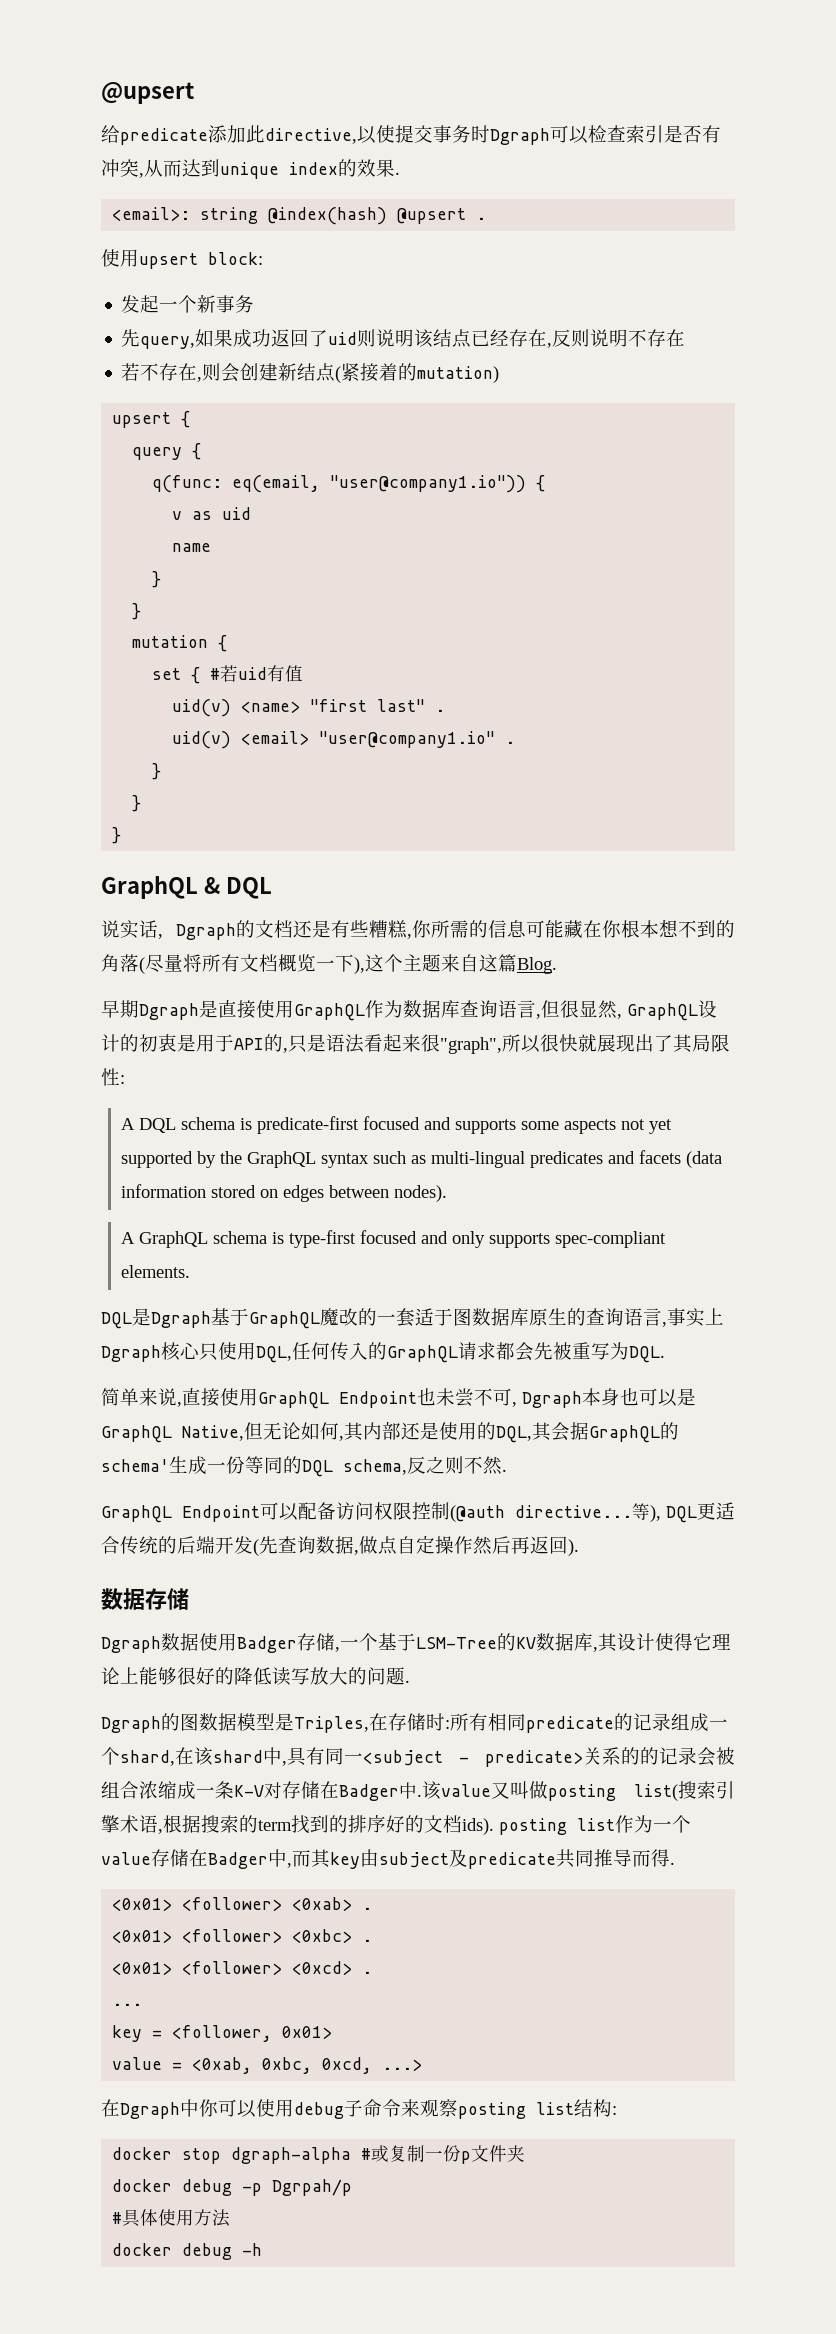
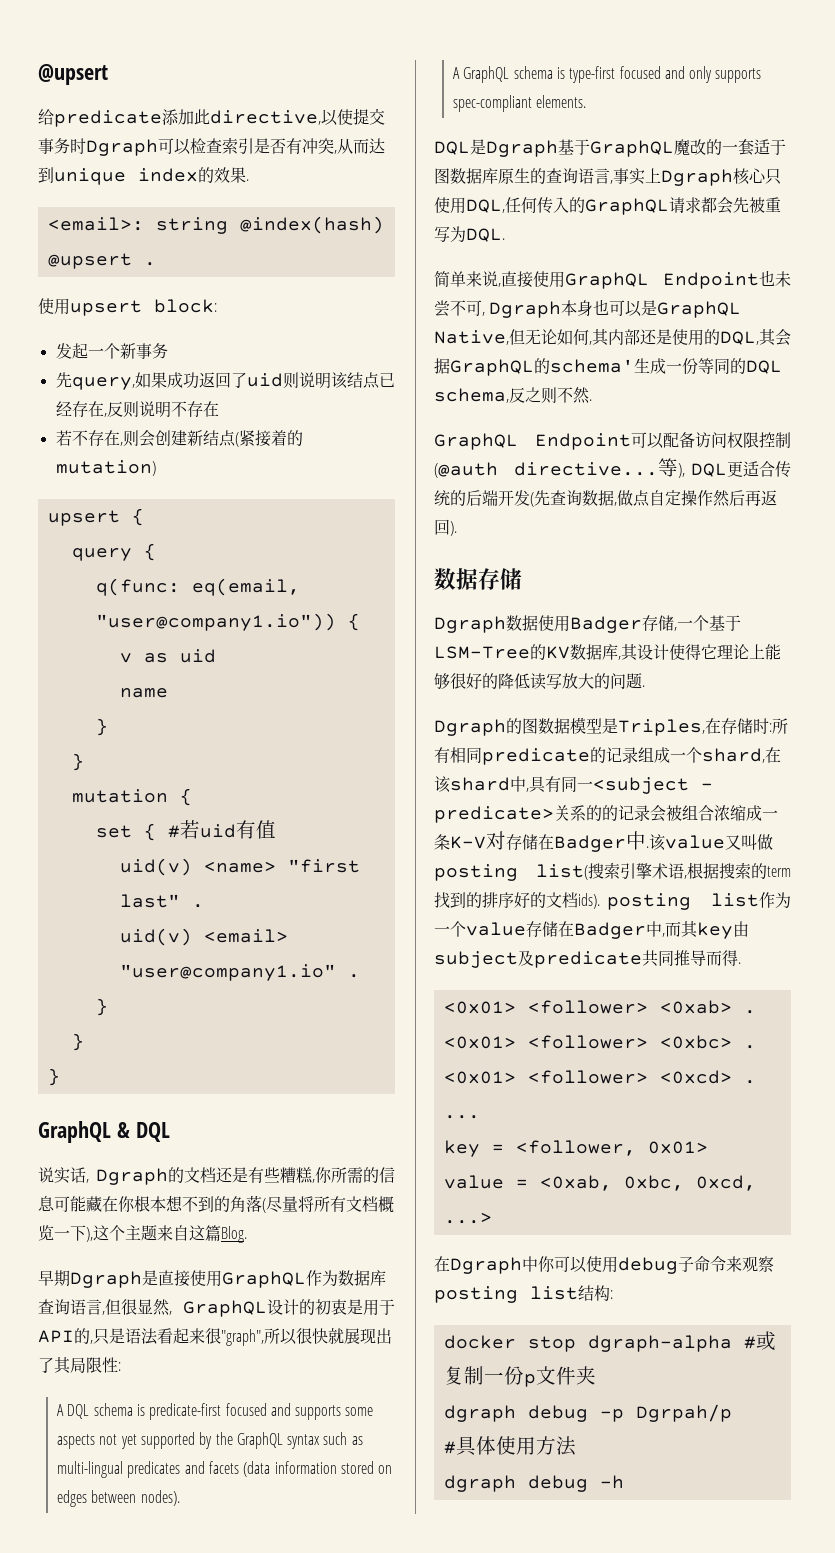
- docker debug -p Dgrpah/p
+ dgraph debug -p Dgrpah/p
- docker debug -h
+ dgraph debug -h

